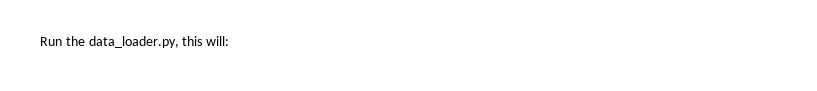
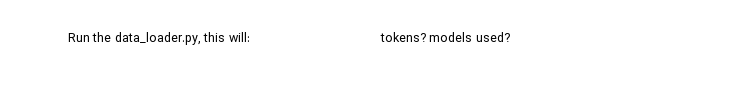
+ tokens? models used?

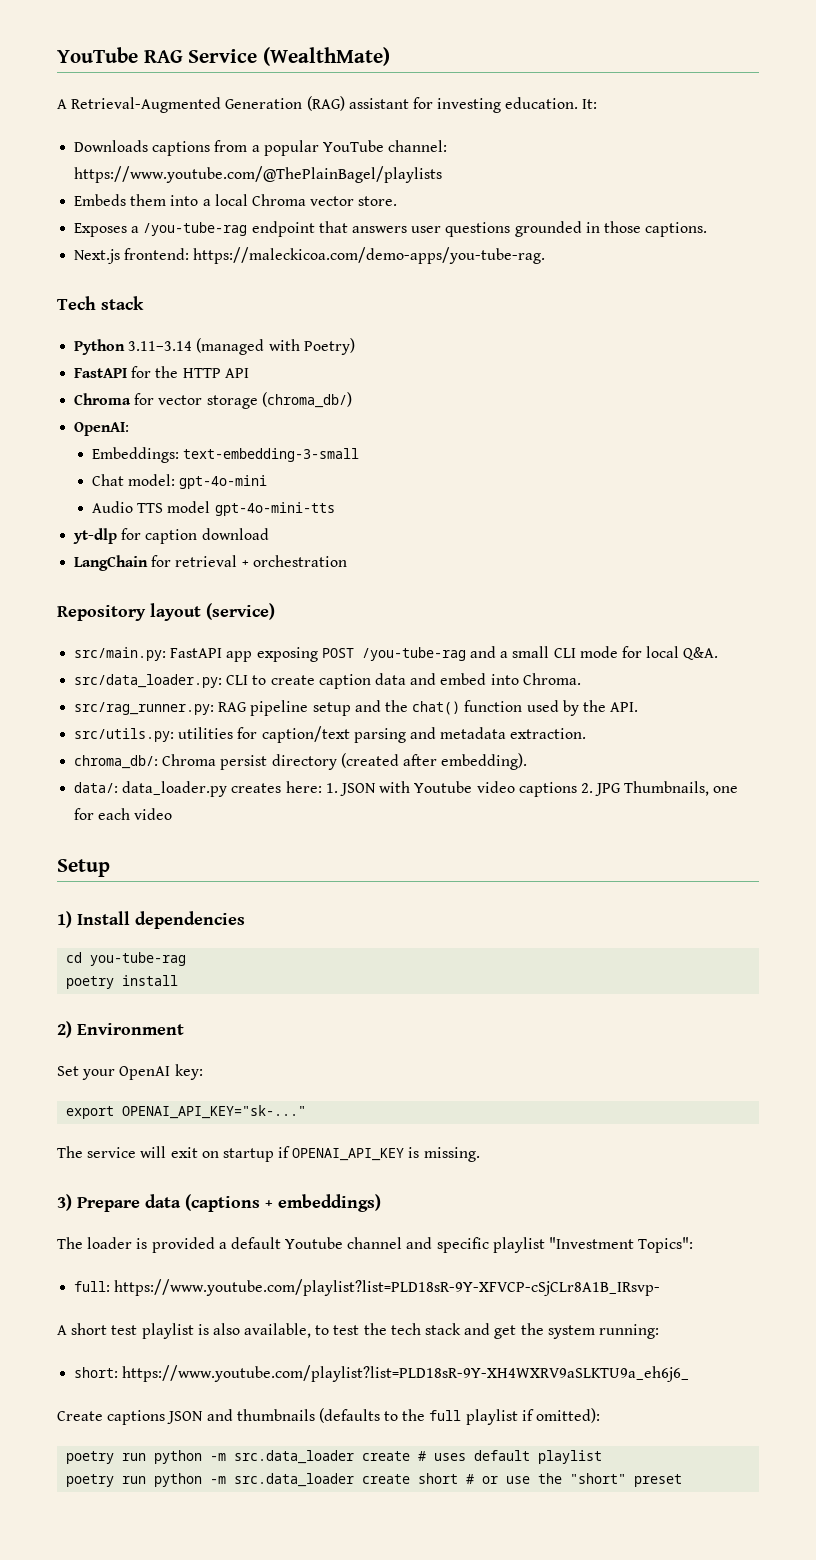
- Run the data_loader.py, this will:
- tokens? models used?
+ YouTube RAG Service (WealthMate)
+ A Retrieval-Augmented Generation (RAG) assistant for investing education. It:
+ Downloads captions from a popular YouTube channel: https://www.youtube.com/@ThePlainBagel/playlists
+ Embeds them into a local Chroma vector store.
+ Exposes a /you-tube-rag endpoint that answers user questions grounded in those captions.
+ Next.js frontend: https://maleckicoa.com/demo-apps/you-tube-rag.
+ Tech stack
+ Python 3.11–3.14 (managed with Poetry)
+ FastAPI for the HTTP API
+ Chroma for vector storage (chroma_db/)
+ OpenAI:
+ Embeddings: text-embedding-3-small
+ Chat model: gpt-4o-mini
+ Audio TTS model gpt-4o-mini-tts
+ yt-dlp for caption download
+ LangChain for retrieval + orchestration
+ Repository layout (service)
+ src/main.py: FastAPI app exposing POST /you-tube-rag and a small CLI mode for local Q&A.
+ src/data_loader.py: CLI to create caption data and embed into Chroma.
+ src/rag_runner.py: RAG pipeline setup and the chat() function used by the API.
+ src/utils.py: utilities for caption/text parsing and metadata extraction.
+ chroma_db/: Chroma persist directory (created after embedding).
+ data/: data_loader.py creates here: 1. JSON with Youtube video captions 2. JPG Thumbnails, one for each video
+ Setup
+ 1) Install dependencies
+ cd you-tube-rag
+ poetry install
+ 2) Environment
+ Set your OpenAI key:
+ export OPENAI_API_KEY="sk-..."
+ The service will exit on startup if OPENAI_API_KEY is missing.
+ 3) Prepare data (captions + embeddings)
+ The loader is provided a default Youtube channel and specific playlist "Investment Topics":
+ full: https://www.youtube.com/playlist?list=PLD18sR-9Y-XFVCP-cSjCLr8A1B_IRsvp-
+ A short test playlist is also available, to test the tech stack and get the system running:
+ short: https://www.youtube.com/playlist?list=PLD18sR-9Y-XH4WXRV9aSLKTU9a_eh6j6_
+ Create captions JSON and thumbnails (defaults to the full playlist if omitted):
+ poetry run python -m src.data_loader create # uses default playlist
+ poetry run python -m src.data_loader create short # or use the "short" preset

